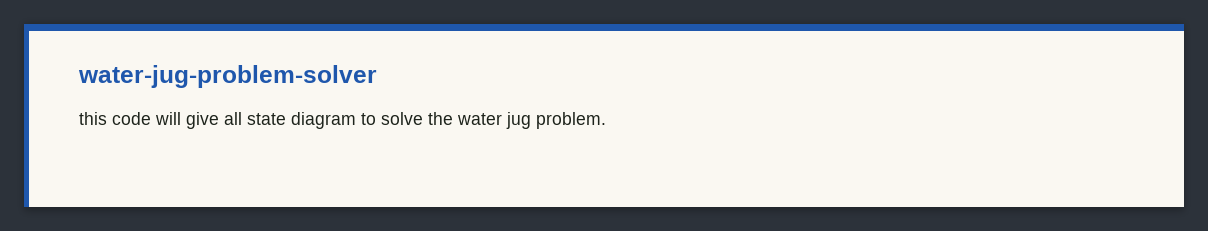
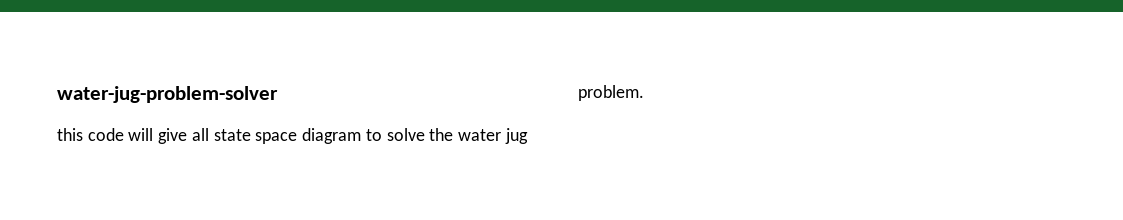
- this code will give all state diagram to solve the water jug problem.
+ this code will give all state space diagram to solve the water jug problem.

